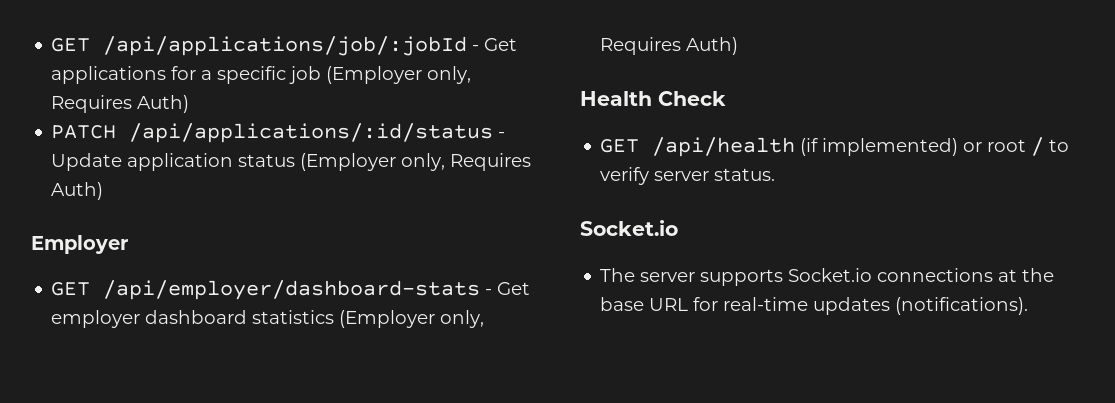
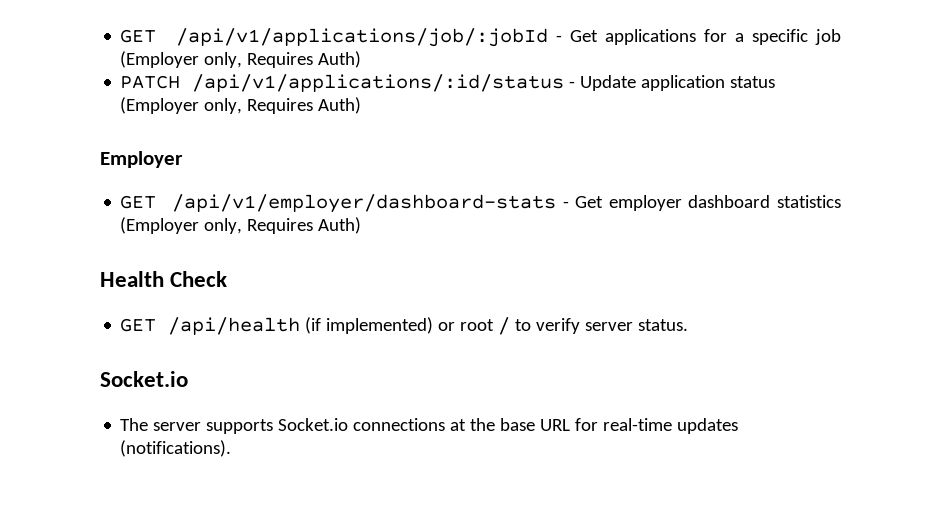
- GET /api/applications/job/:jobId - Get applications for a specific job (Employer only, Requires Auth)
+ GET /api/v1/applications/job/:jobId - Get applications for a specific job (Employer only, Requires Auth)
- PATCH /api/applications/:id/status - Update application status (Employer only, Requires Auth)
+ PATCH /api/v1/applications/:id/status - Update application status (Employer only, Requires Auth)
- GET /api/employer/dashboard-stats - Get employer dashboard statistics (Employer only, Requires Auth)
+ GET /api/v1/employer/dashboard-stats - Get employer dashboard statistics (Employer only, Requires Auth)

